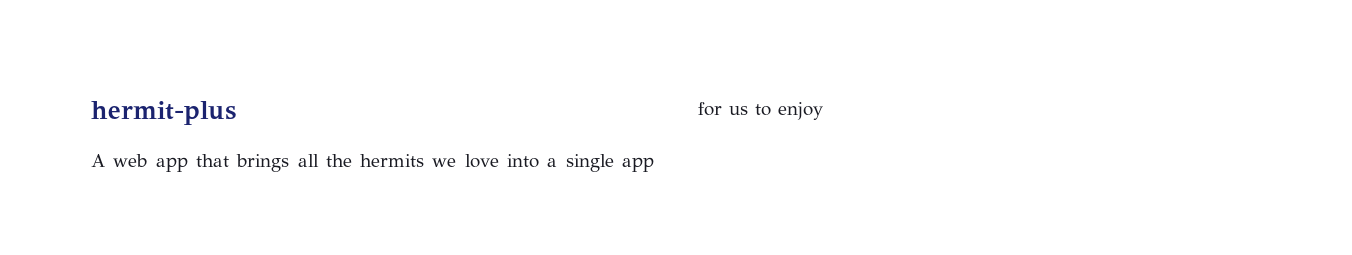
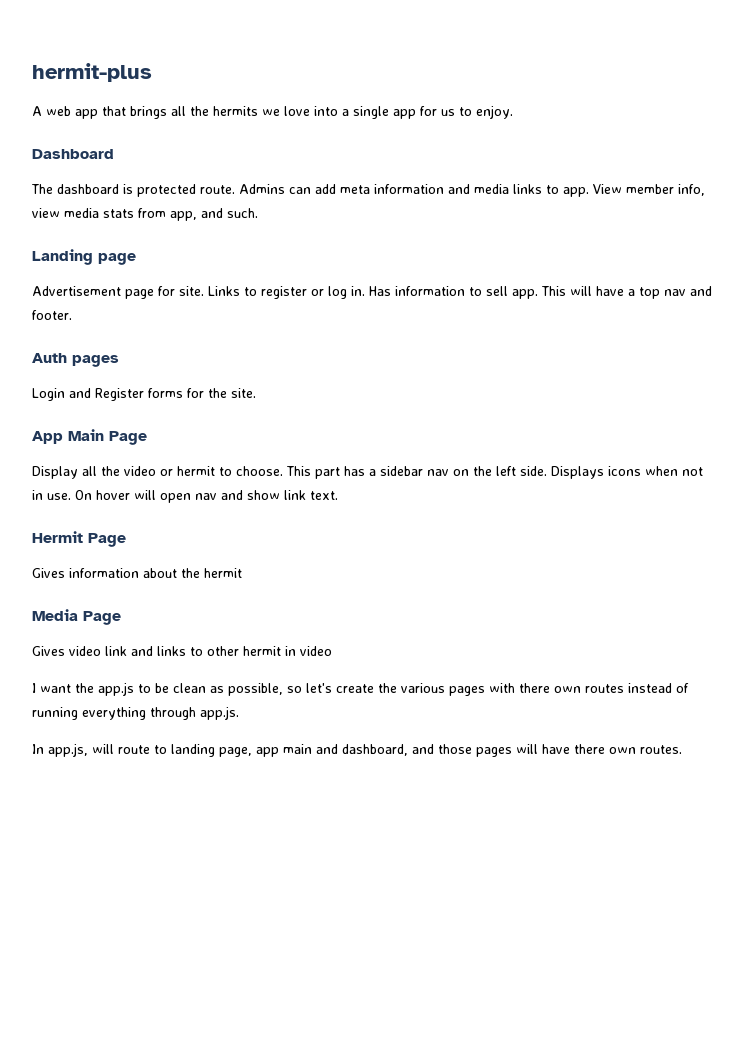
- A web app that brings all the hermits we love into a single app for us to enjoy
+ A web app that brings all the hermits we love into a single app for us to enjoy.
+ Dashboard
+ The dashboard is protected route. Admins can add meta information and media links to app. View member info, view media stats from app, and such.
+ Landing page
+ Advertisement page for site. Links to register or log in. Has information to sell app. This will have a top nav and footer.
+ Auth pages
+ Login and Register forms for the site.
+ App Main Page
+ Display all the video or hermit to choose. This part has a sidebar nav on the left side. Displays icons when not in use. On hover will open nav and show link text.
+ Hermit Page
+ Gives information about the hermit
+ Media Page
+ Gives video link and links to other hermit in video
+ I want the app.js to be clean as possible, so let's create the various pages with there own routes instead of running everything through app.js.
+ In app.js, will route to landing page, app main and dashboard, and those pages will have there own routes.

